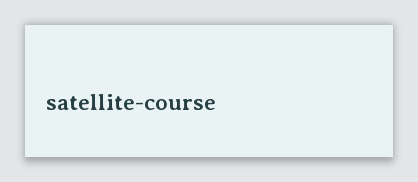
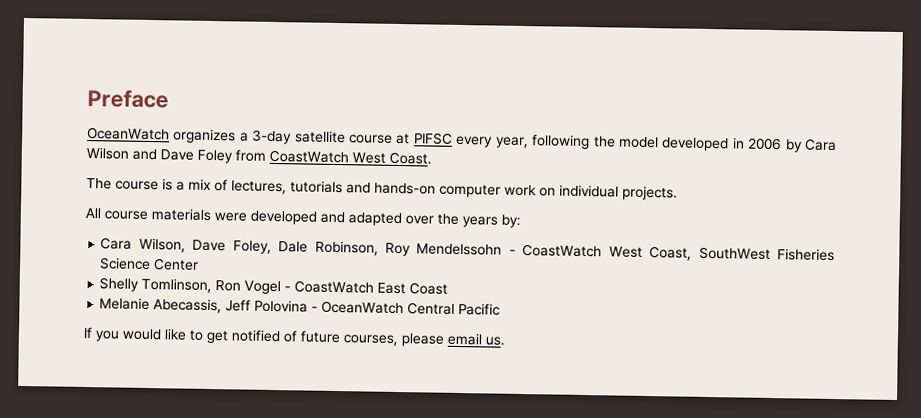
- satellite-course
+ Preface
+ OceanWatch organizes a 3-day satellite course at PIFSC every year, following the model developed in 2006 by Cara Wilson and Dave Foley from CoastWatch West Coast.
+ The course is a mix of lectures, tutorials and hands-on computer work on individual projects.
+ All course materials were developed and adapted over the years by:
+ Cara Wilson, Dave Foley, Dale Robinson, Roy Mendelssohn - CoastWatch West Coast, SouthWest Fisheries Science Center
+ Shelly Tomlinson, Ron Vogel - CoastWatch East Coast
+ Melanie Abecassis, Jeff Polovina - OceanWatch Central Pacific
+ If you would like to get notified of future courses, please email us.

